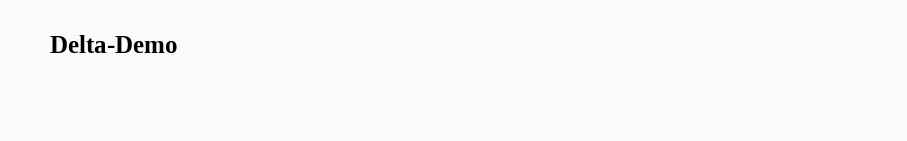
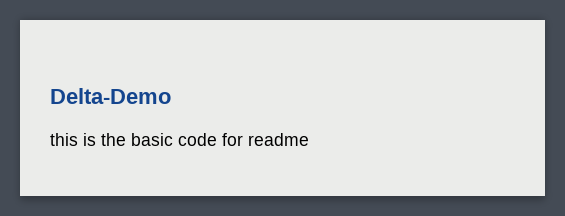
+ this is the basic code for readme

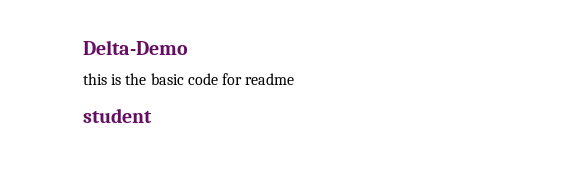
+ student

